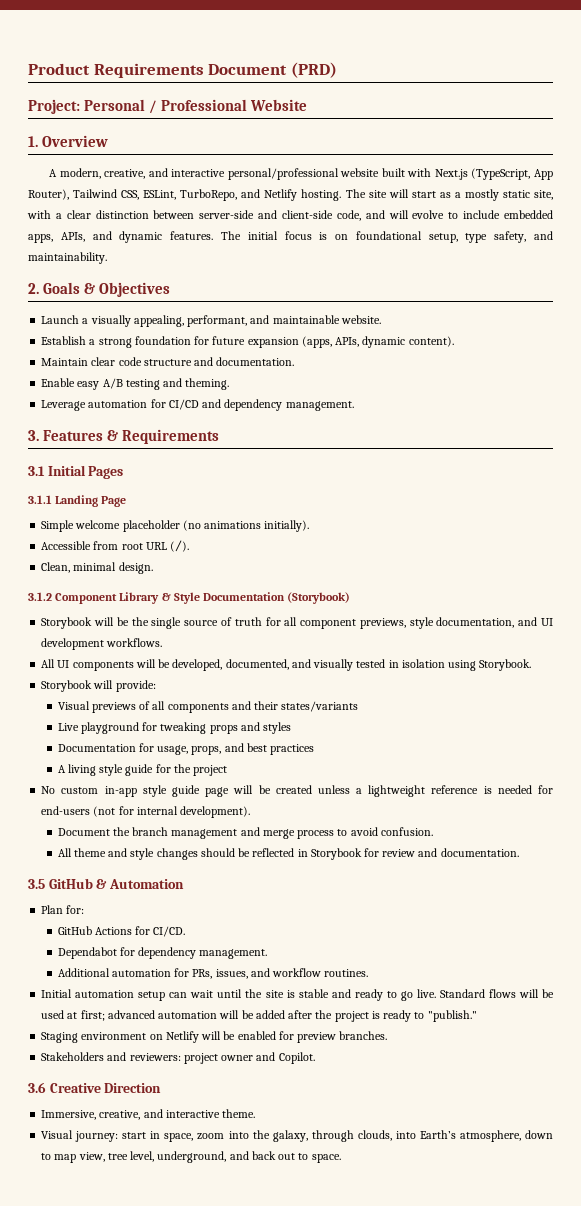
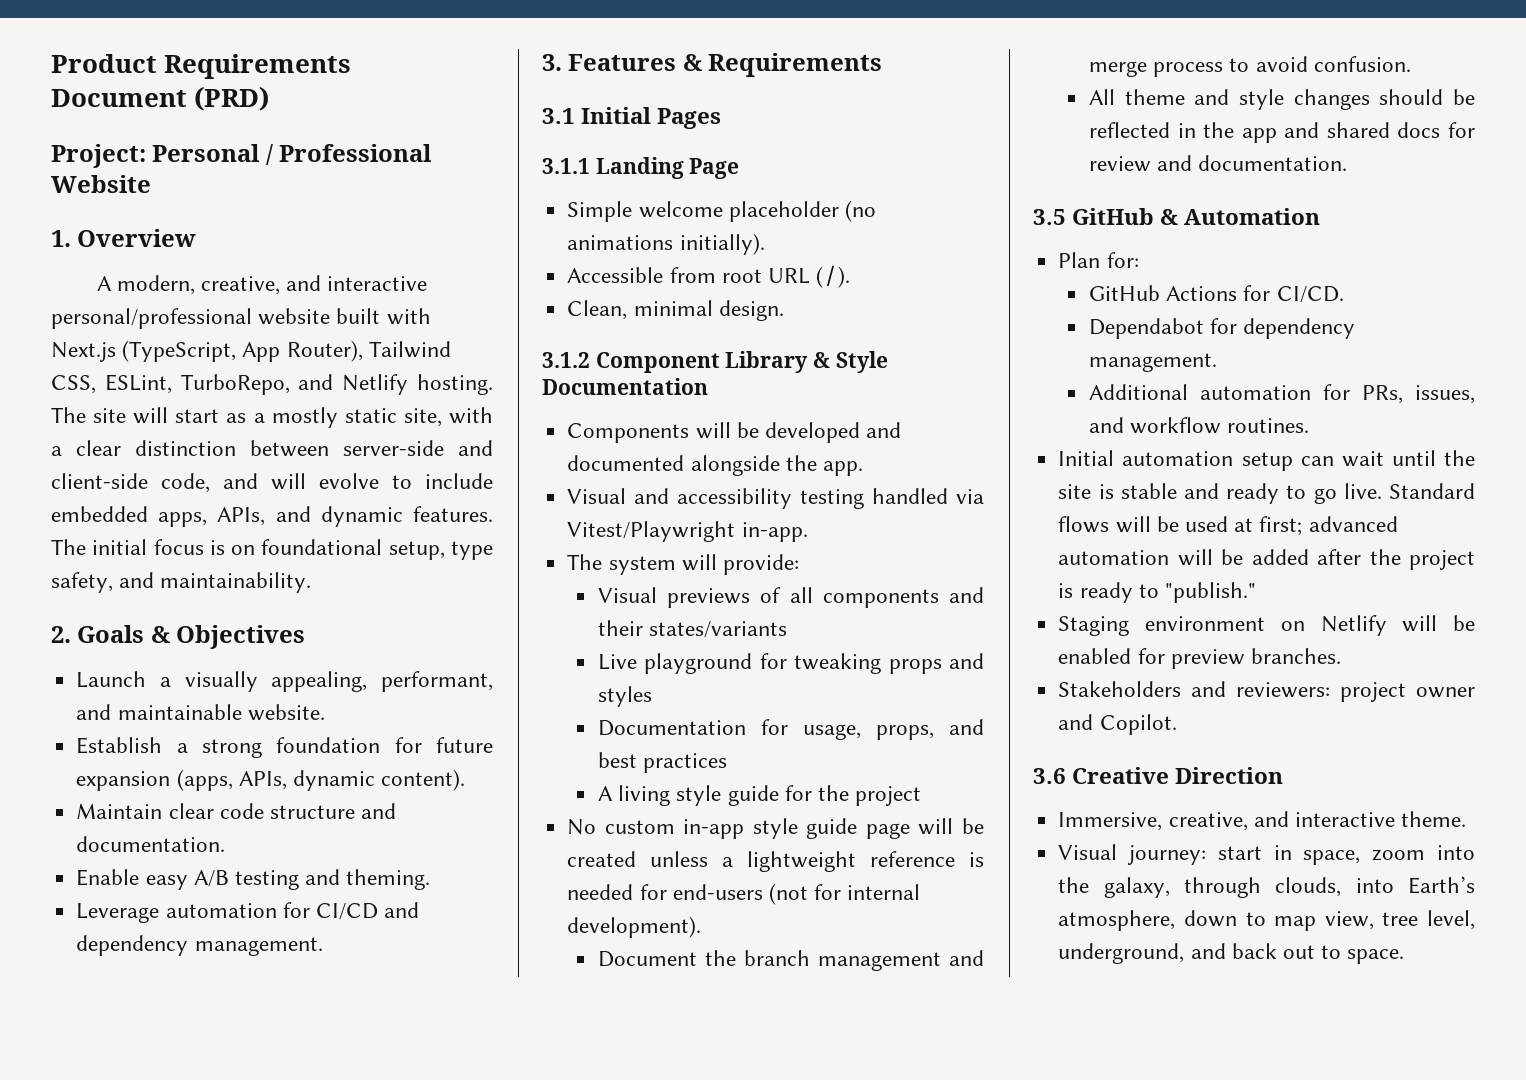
- 3.1.2 Component Library & Style Documentation (Storybook)
- Storybook will be the single source of truth for all component previews, style documentation, and UI development workflows.
- All UI components will be developed, documented, and visually tested in isolation using Storybook.
- Storybook will provide:
+ 3.1.2 Component Library & Style Documentation
+ Components will be developed and documented alongside the app.
+ Visual and accessibility testing handled via Vitest/Playwright in-app.
+ The system will provide:
- All theme and style changes should be reflected in Storybook for review and documentation.
+ All theme and style changes should be reflected in the app and shared docs for review and documentation.

